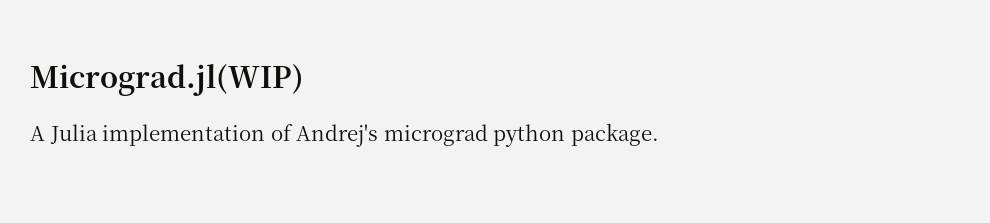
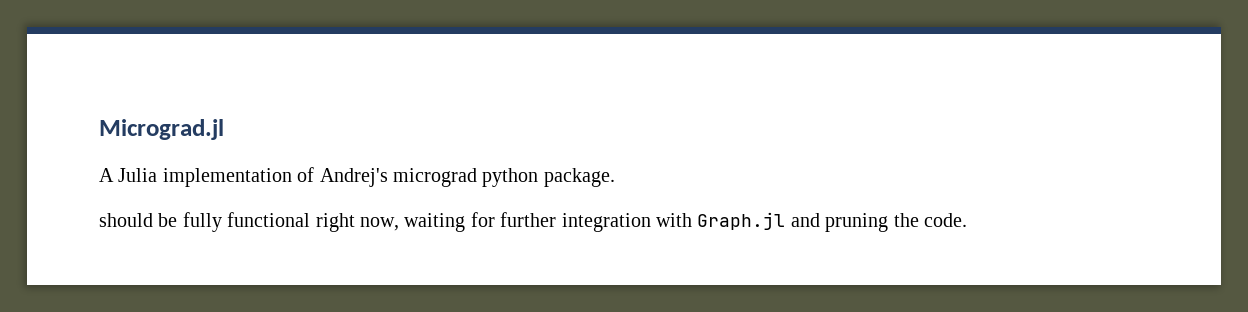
- Micrograd.jl(WIP)
+ Micrograd.jl
+ should be fully functional right now, waiting for further integration with Graph.jl and pruning the code.

